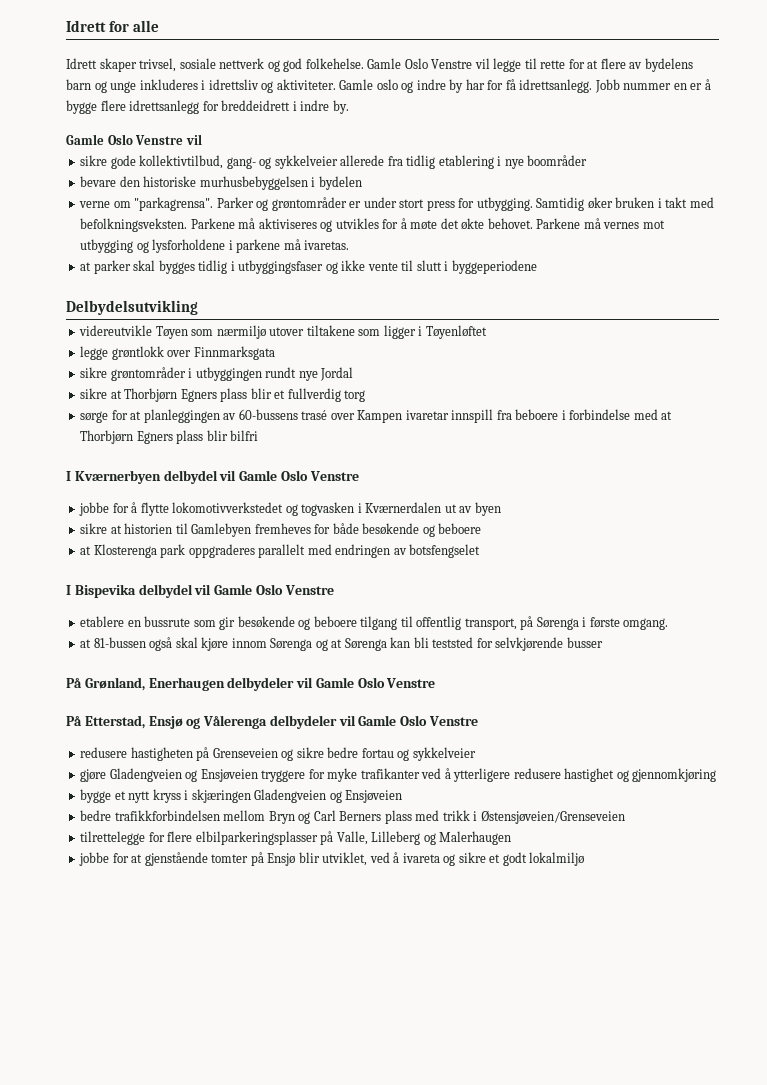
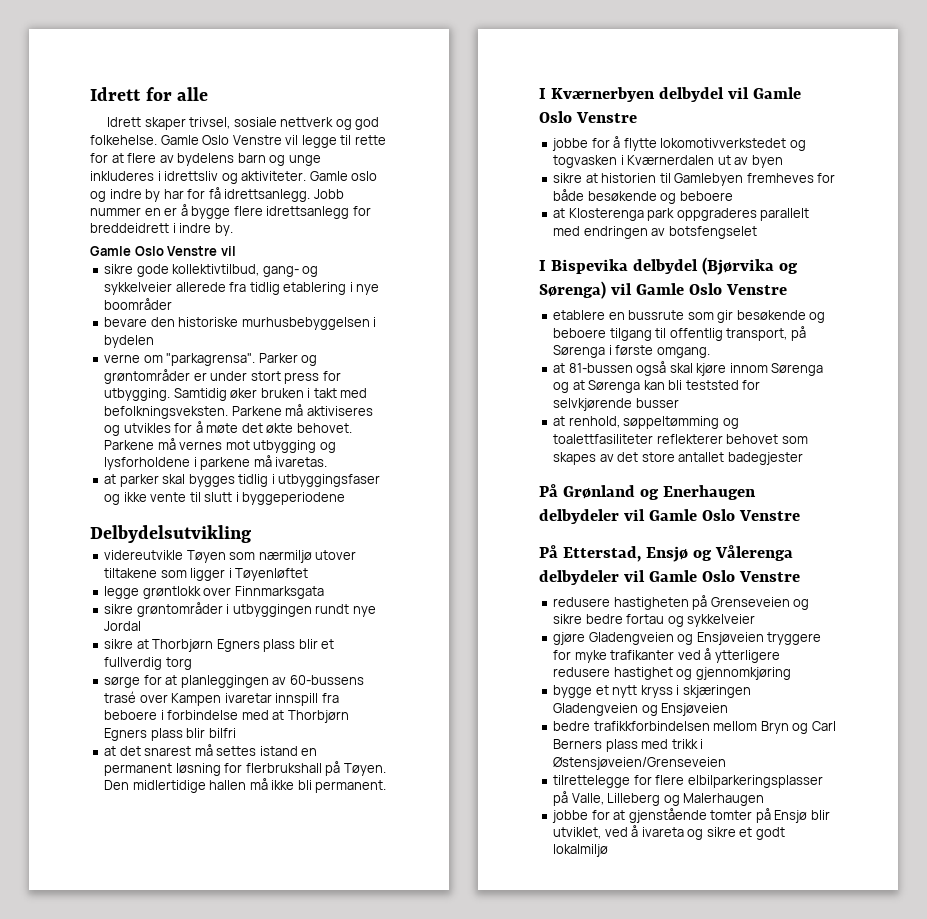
+ at det snarest må settes istand en permanent løsning for flerbrukshall på Tøyen. Den midlertidige hallen må ikke bli permanent.
- I Bispevika delbydel vil Gamle Oslo Venstre
+ I Bispevika delbydel (Bjørvika og Sørenga) vil Gamle Oslo Venstre
- På Grønland, Enerhaugen delbydeler vil Gamle Oslo Venstre
+ at renhold, søppeltømming og toalettfasiliteter reflekterer behovet som skapes av det store antallet badegjester
+ På Grønland og Enerhaugen delbydeler vil Gamle Oslo Venstre

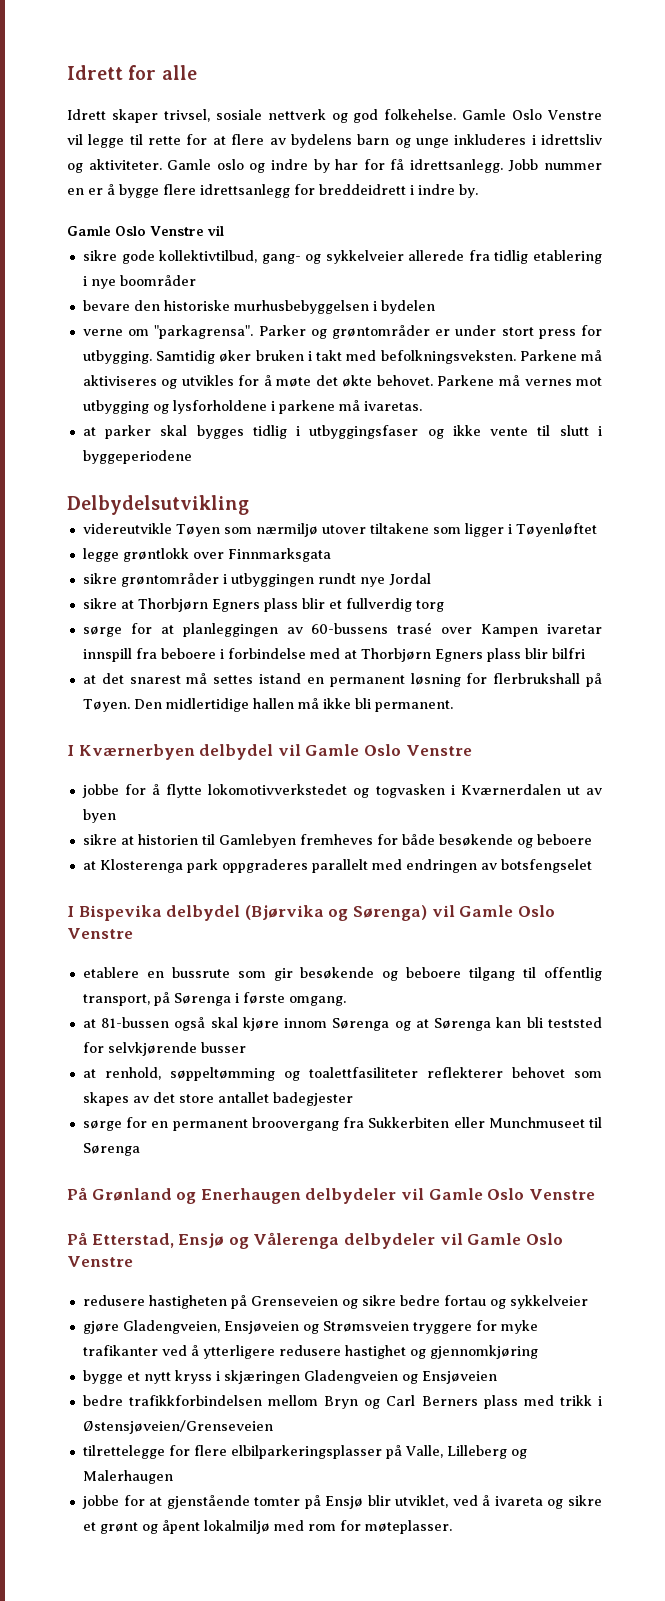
+ sørge for en permanent broovergang fra Sukkerbiten eller Munchmuseet til Sørenga
- gjøre Gladengveien og Ensjøveien tryggere for myke trafikanter ved å ytterligere redusere hastighet og gjennomkjøring
+ gjøre Gladengveien, Ensjøveien og Strømsveien tryggere for myke trafikanter ved å ytterligere redusere hastighet og gjennomkjøring
- jobbe for at gjenstående tomter på Ensjø blir utviklet, ved å ivareta og sikre et godt lokalmiljø
+ jobbe for at gjenstående tomter på Ensjø blir utviklet, ved å ivareta og sikre et grønt og åpent lokalmiljø med rom for møteplasser.

